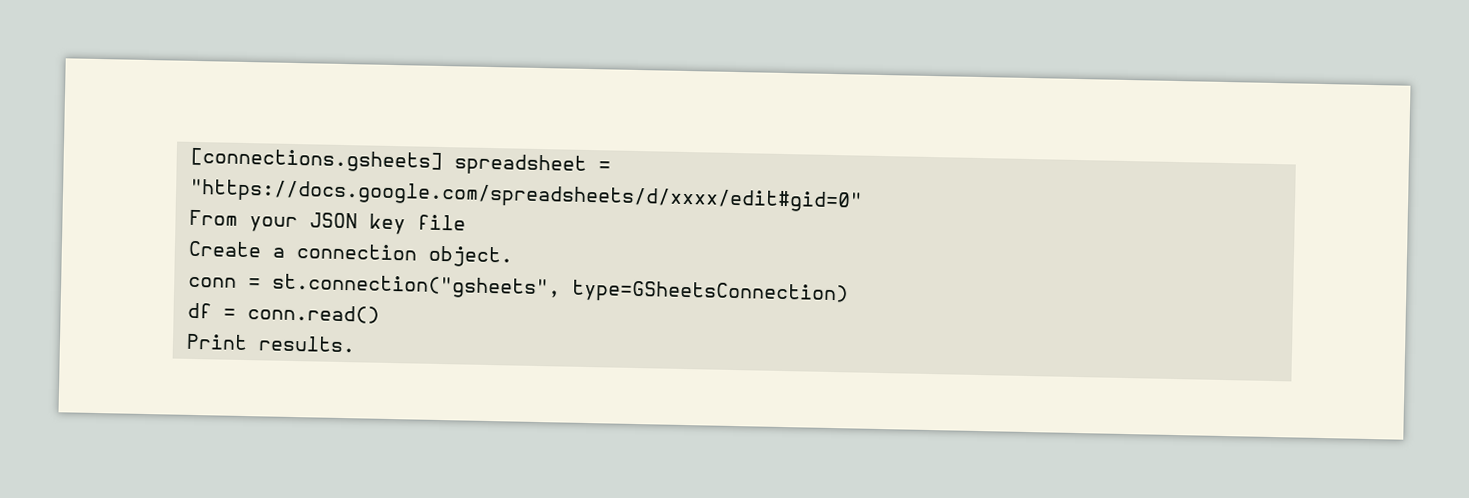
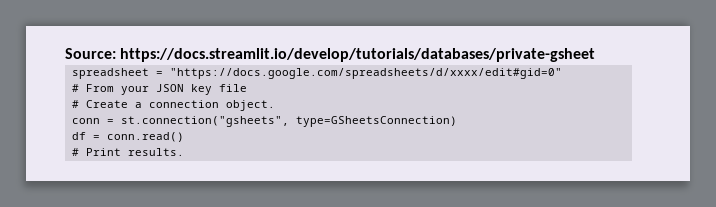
- [connections.gsheets] spreadsheet = "https://docs.google.com/spreadsheets/d/xxxx/edit#gid=0"
+ Source: https://docs.streamlit.io/develop/tutorials/databases/private-gsheet
+ spreadsheet = "https://docs.google.com/spreadsheets/d/xxxx/edit#gid=0"
- From your JSON key file
+ # From your JSON key file
- Create a connection object.
+ # Create a connection object.
- Print results.
+ # Print results.

